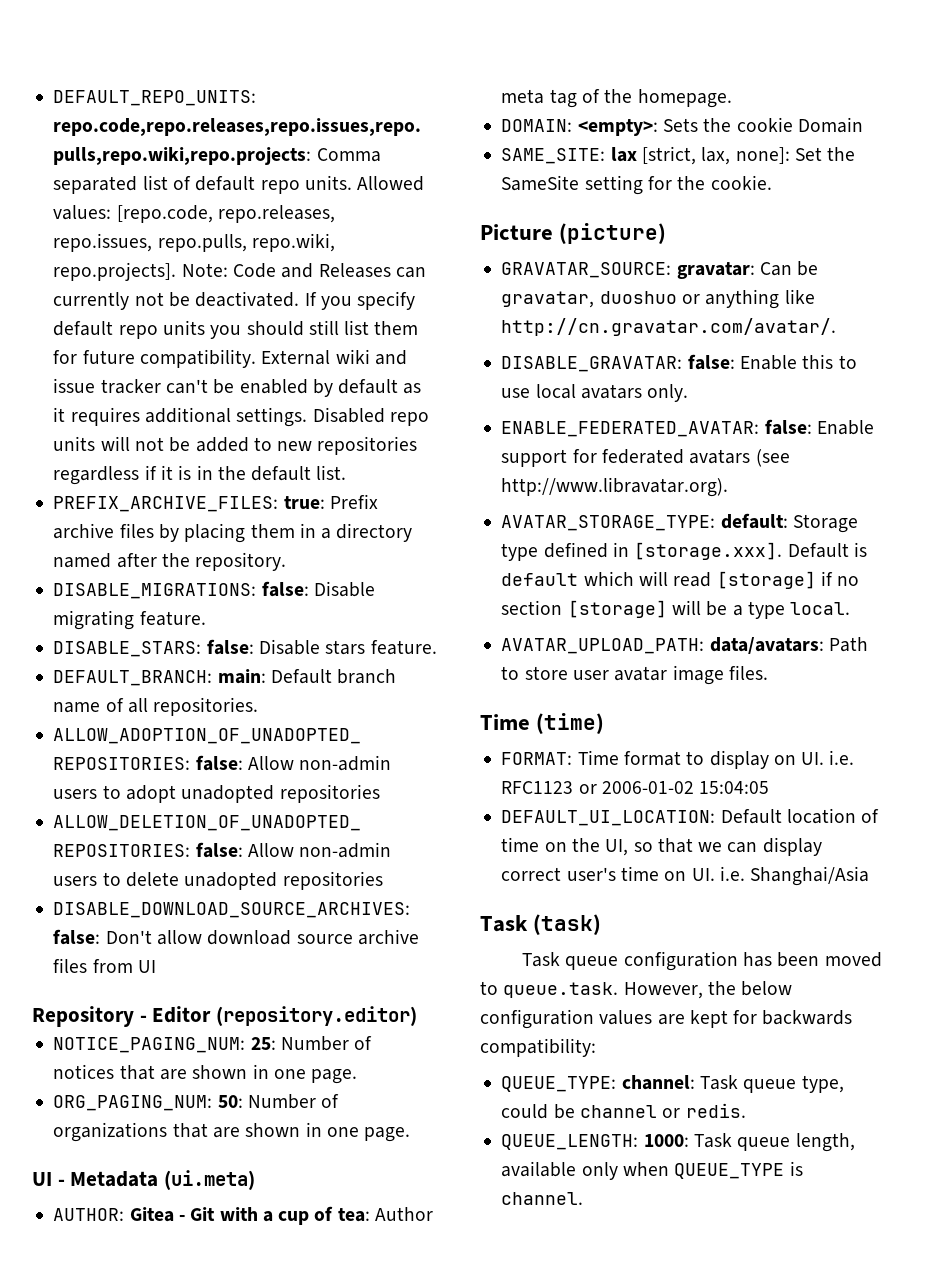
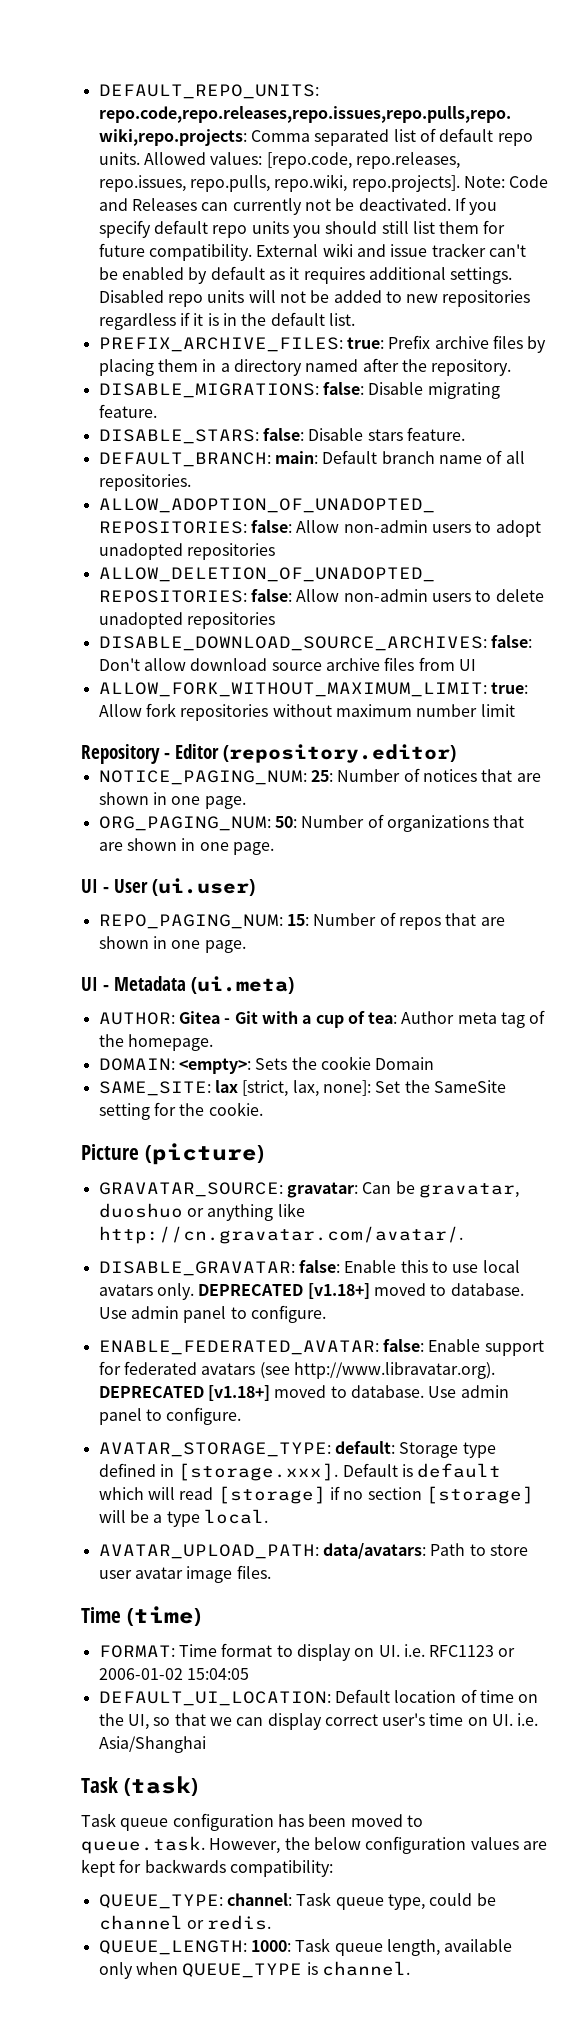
+ ALLOW_FORK_WITHOUT_MAXIMUM_LIMIT: true: Allow fork repositories without maximum number limit
+ UI - User (ui.user)
+ REPO_PAGING_NUM: 15: Number of repos that are shown in one page.
- DISABLE_GRAVATAR: false: Enable this to use local avatars only.
+ DISABLE_GRAVATAR: false: Enable this to use local avatars only. DEPRECATED [v1.18+] moved to database. Use admin panel to configure.
- ENABLE_FEDERATED_AVATAR: false: Enable support for federated avatars (see http://www.libravatar.org).
+ ENABLE_FEDERATED_AVATAR: false: Enable support for federated avatars (see http://www.libravatar.org). DEPRECATED [v1.18+] moved to database. Use admin panel to configure.
- DEFAULT_UI_LOCATION: Default location of time on the UI, so that we can display correct user's time on UI. i.e. Shanghai/Asia
+ DEFAULT_UI_LOCATION: Default location of time on the UI, so that we can display correct user's time on UI. i.e. Asia/Shanghai

